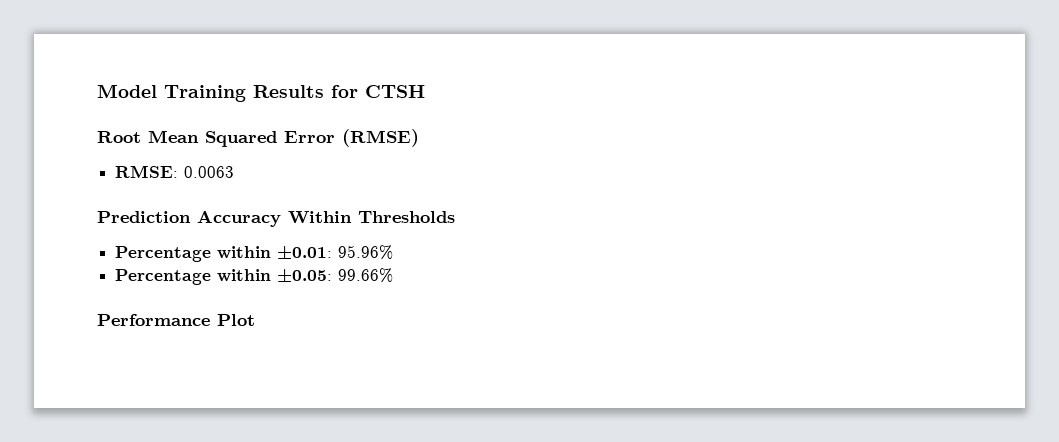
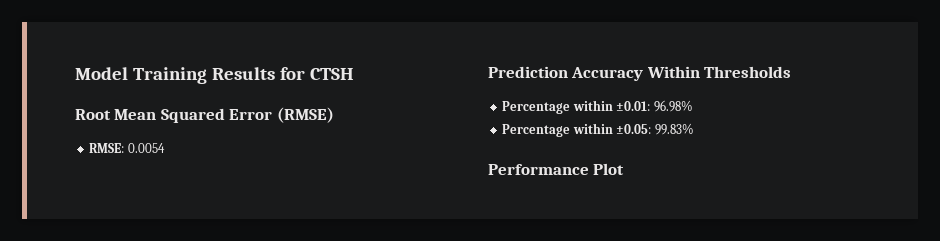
- RMSE: 0.0063
+ RMSE: 0.0054
- Percentage within ±0.01: 95.96%
+ Percentage within ±0.01: 96.98%
- Percentage within ±0.05: 99.66%
+ Percentage within ±0.05: 99.83%

